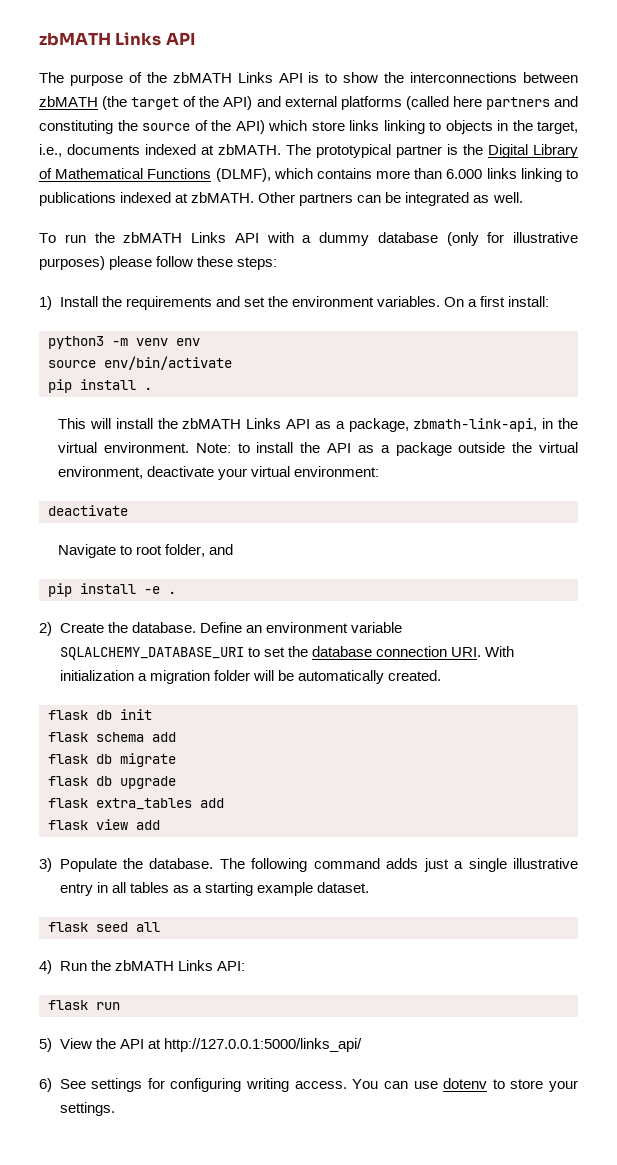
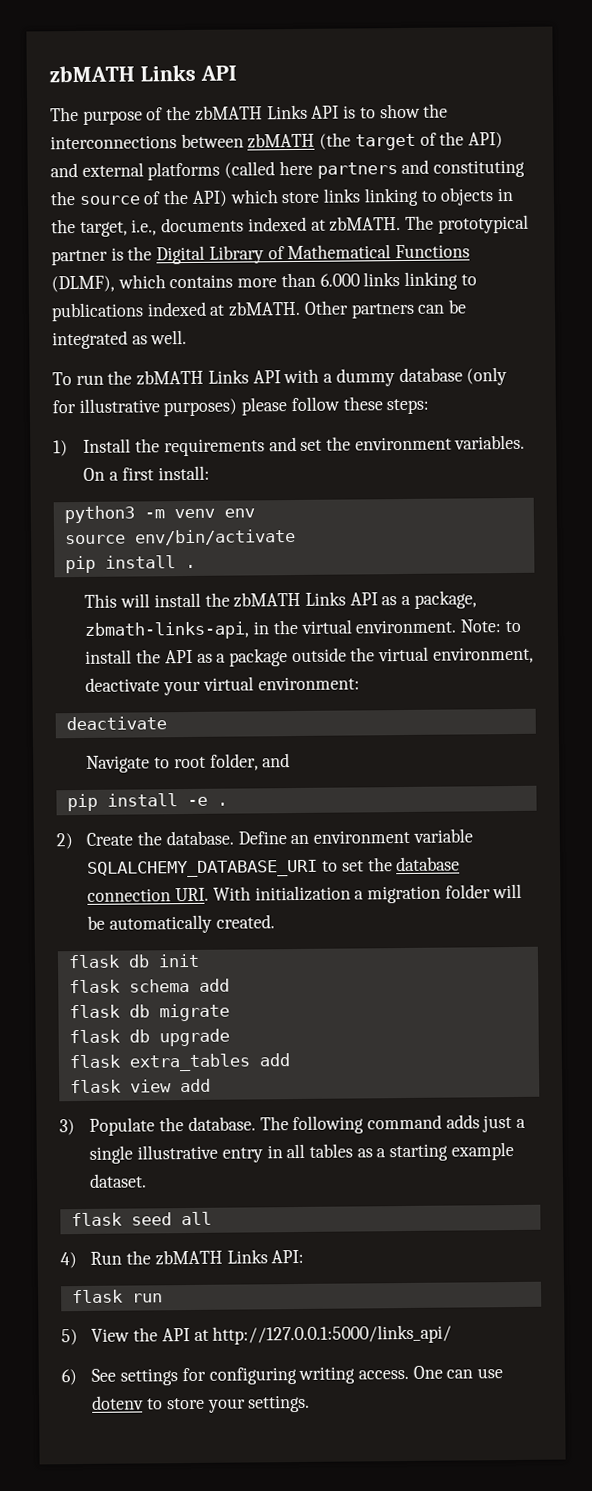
- This will install the zbMATH Links API as a package, zbmath-link-api, in the virtual environment.
+ This will install the zbMATH Links API as a package, zbmath-links-api, in the virtual environment.
- You can use dotenv to store your settings.
+ One can use dotenv to store your settings.

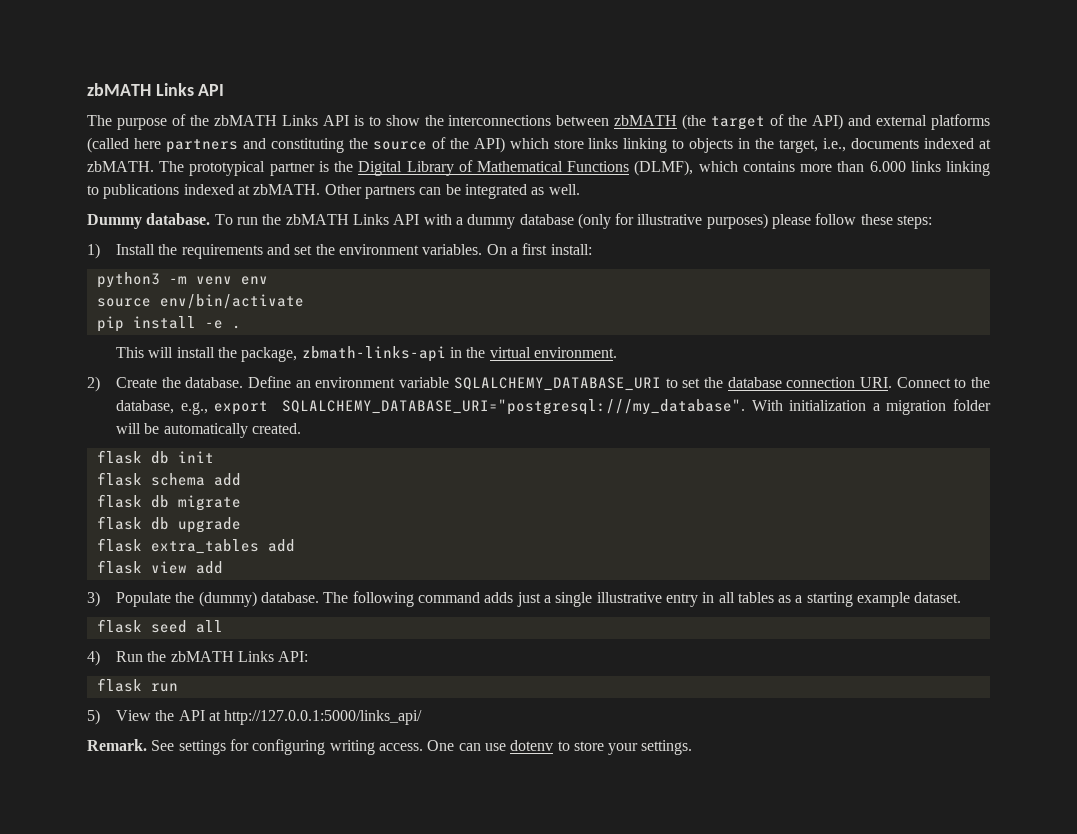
+ Dummy database.
- pip install .
+ pip install -e .
- This will install the zbMATH Links API as a package, zbmath-links-api, in the virtual environment. Note: to install the API as a package outside the virtual environment, deactivate your virtual environment:
- deactivate
- Navigate to root folder, and
- pip install -e .
+ This will install the package, zbmath-links-api in the virtual environment.
- Define an environment variable SQLALCHEMY_DATABASE_URI to set the database connection URI. With initialization a migration folder will be automatically created.
+ Define an environment variable SQLALCHEMY_DATABASE_URI to set the database connection URI. Connect to the database, e.g., export SQLALCHEMY_DATABASE_URI="postgresql:///my_database". With initialization a migration folder will be automatically created.
- 3) Populate the database.
+ 3) Populate the (dummy) database.
- 6) See settings for configuring writing access.
+ Remark. See settings for configuring writing access.

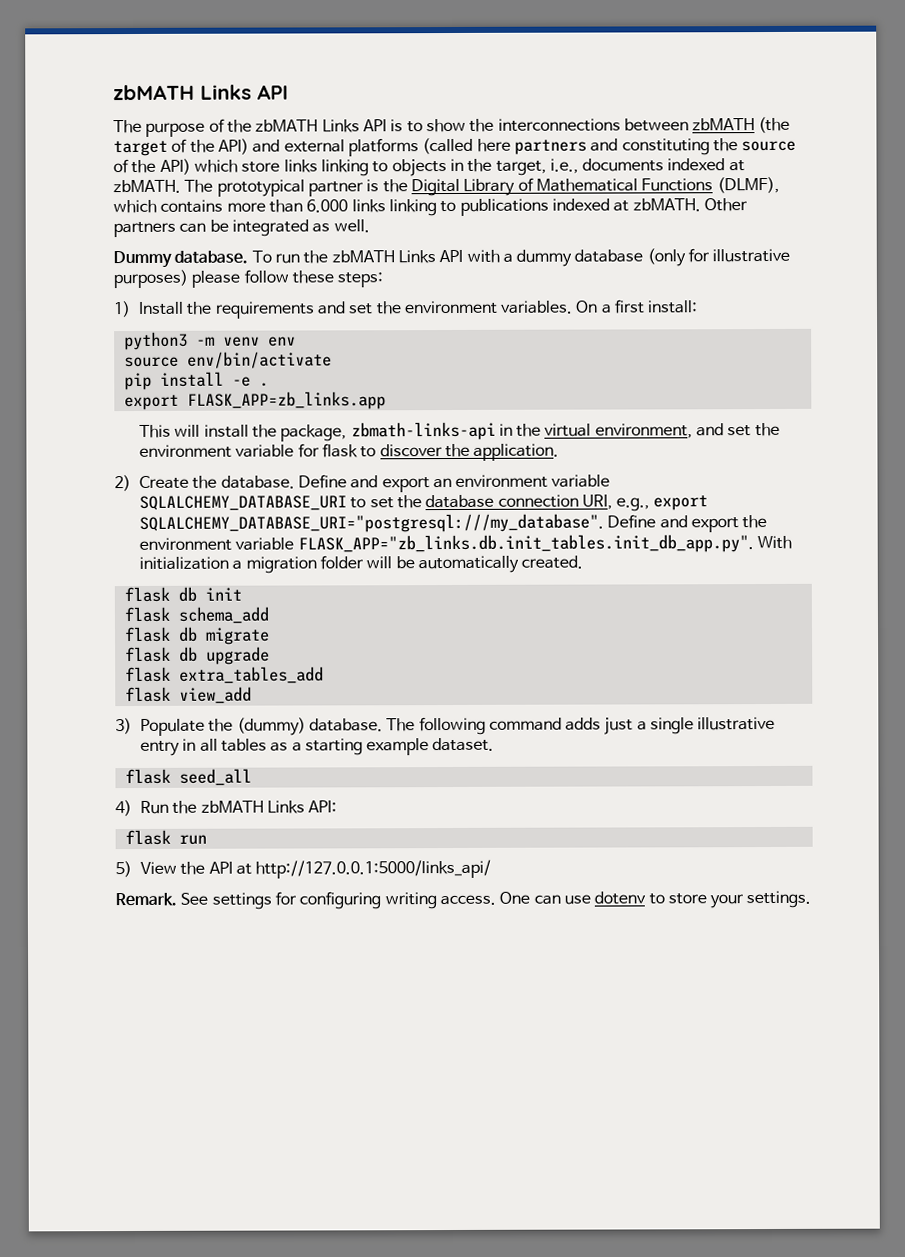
+ export FLASK_APP=zb_links.app
- This will install the package, zbmath-links-api in the virtual environment.
+ This will install the package, zbmath-links-api in the virtual environment, and set the environment variable for flask to discover the application.
- Define an environment variable SQLALCHEMY_DATABASE_URI to set the database connection URI. Connect to the database, e.g., export SQLALCHEMY_DATABASE_URI="postgresql:///my_database". With initialization a migration folder will be automatically created.
+ Define and export an environment variable SQLALCHEMY_DATABASE_URI to set the database connection URI, e.g., export SQLALCHEMY_DATABASE_URI="postgresql:///my_database". Define and export the environment variable FLASK_APP="zb_links.db.init_tables.init_db_app.py". With initialization a migration folder will be automatically created.
- flask schema add
+ flask schema_add
- flask extra_tables add
- flask view add
+ flask extra_tables_add
+ flask view_add
- flask seed all
+ flask seed_all

